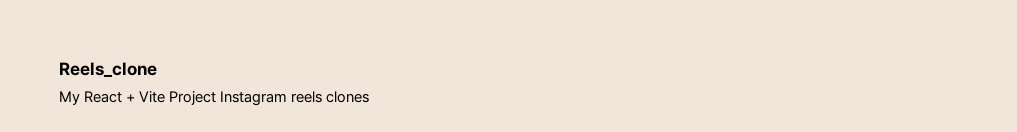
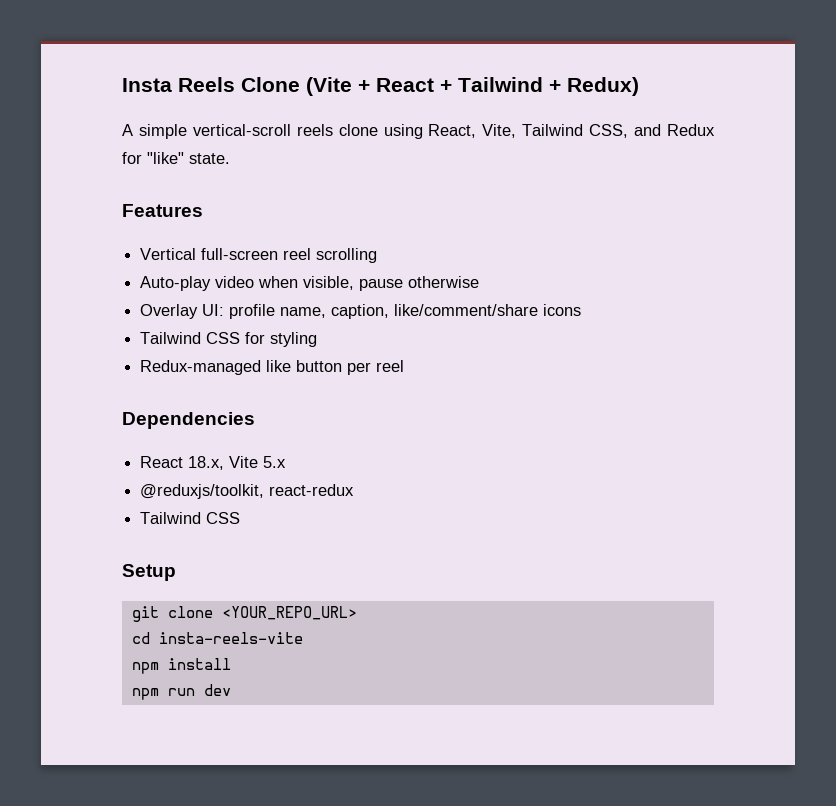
- Reels_clone
- My React + Vite Project Instagram reels clones
+ Insta Reels Clone (Vite + React + Tailwind + Redux)
+ A simple vertical‑scroll reels clone using React, Vite, Tailwind CSS, and Redux for "like" state.
+ Features
+ Vertical full‑screen reel scrolling
+ Auto‑play video when visible, pause otherwise
+ Overlay UI: profile name, caption, like/comment/share icons
+ Tailwind CSS for styling
+ Redux-managed like button per reel
+ Dependencies
+ React 18.x, Vite 5.x
+ @reduxjs/toolkit, react‑redux
+ Tailwind CSS
+ Setup
+ git clone <YOUR_REPO_URL>
+ cd insta-reels-vite
+ npm install
+ npm run dev

